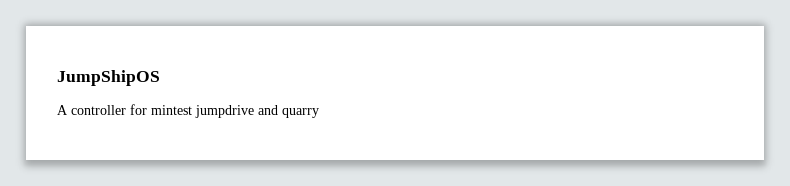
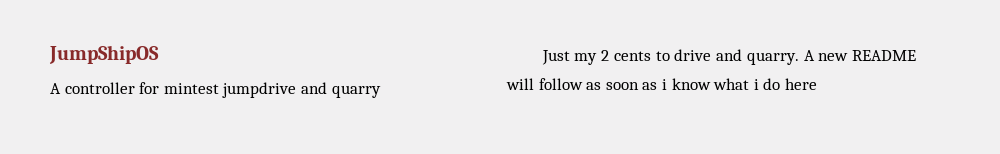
+ Just my 2 cents to drive and quarry. A new README will follow as soon as i know what i do here

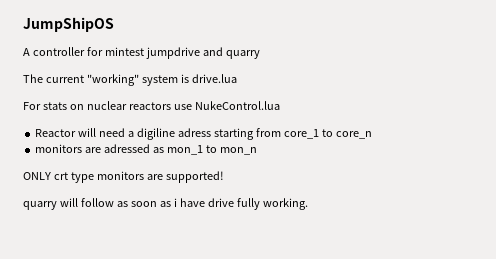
- Just my 2 cents to drive and quarry. A new README will follow as soon as i know what i do here
+ The current "working" system is drive.lua
+ For stats on nuclear reactors use NukeControl.lua
+ Reactor will need a digiline adress starting from core_1 to core_n
+ monitors are adressed as mon_1 to mon_n
+ ONLY crt type monitors are supported!
+ quarry will follow as soon as i have drive fully working.

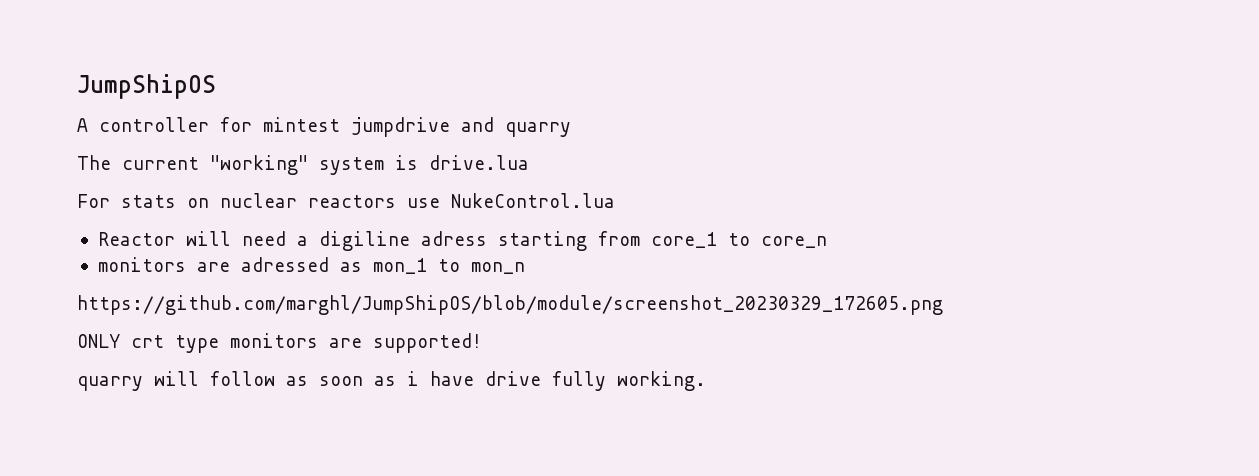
+ https://github.com/marghl/JumpShipOS/blob/module/screenshot_20230329_172605.png

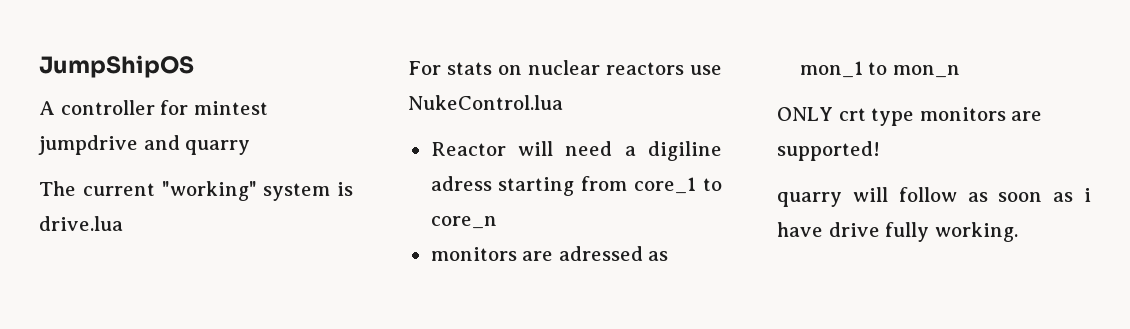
- https://github.com/marghl/JumpShipOS/blob/module/screenshot_20230329_172605.png

